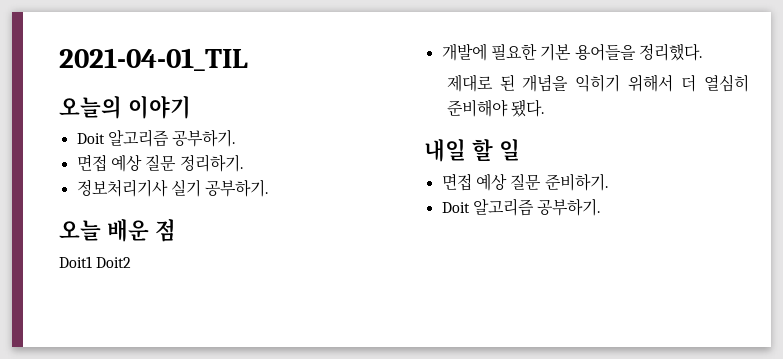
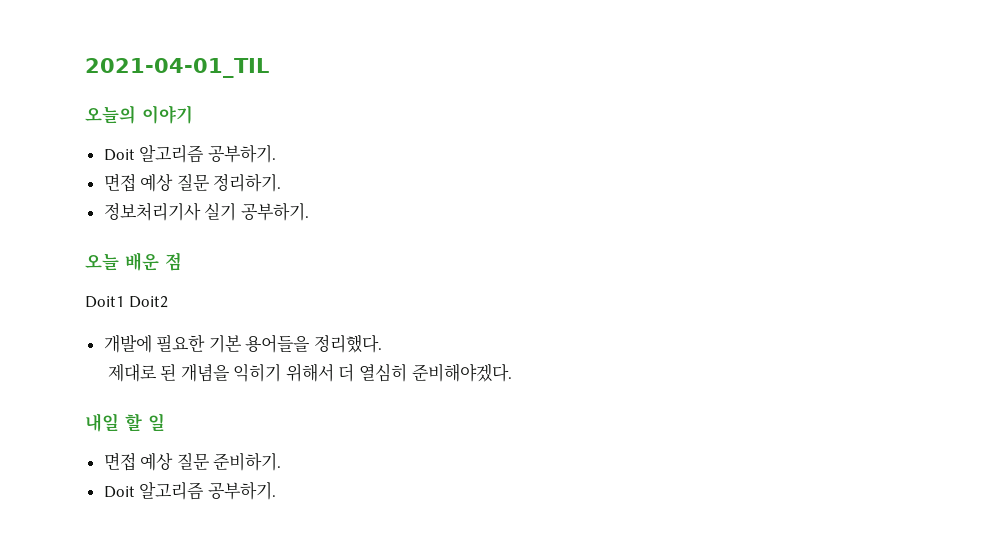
- 제대로 된 개념을 익히기 위해서 더 열심히 준비해야 됐다.
+ 제대로 된 개념을 익히기 위해서 더 열심히 준비해야겠다.

